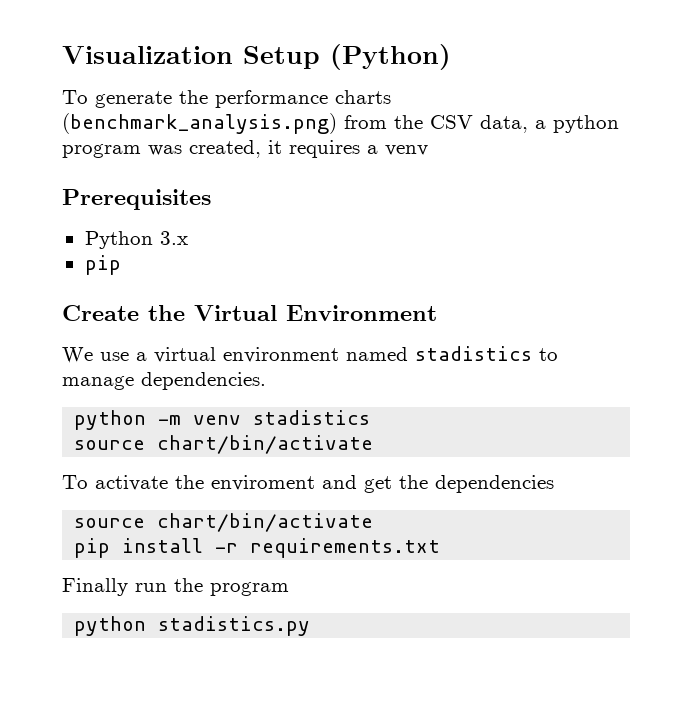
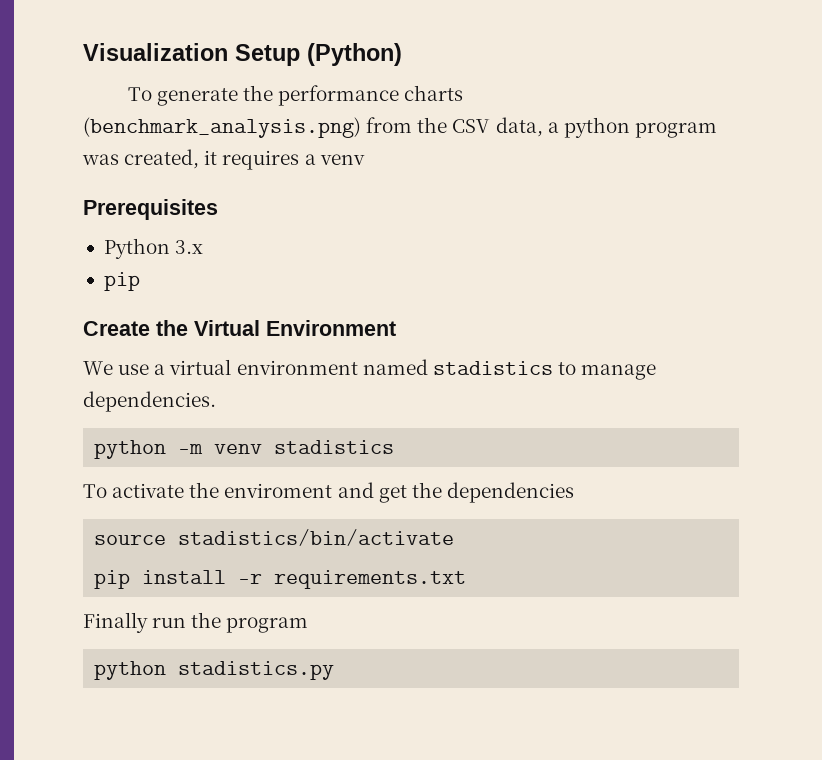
  python -m venv stadistics
- source chart/bin/activate
  To activate the enviroment and get the dependencies
- source chart/bin/activate
+ source stadistics/bin/activate

